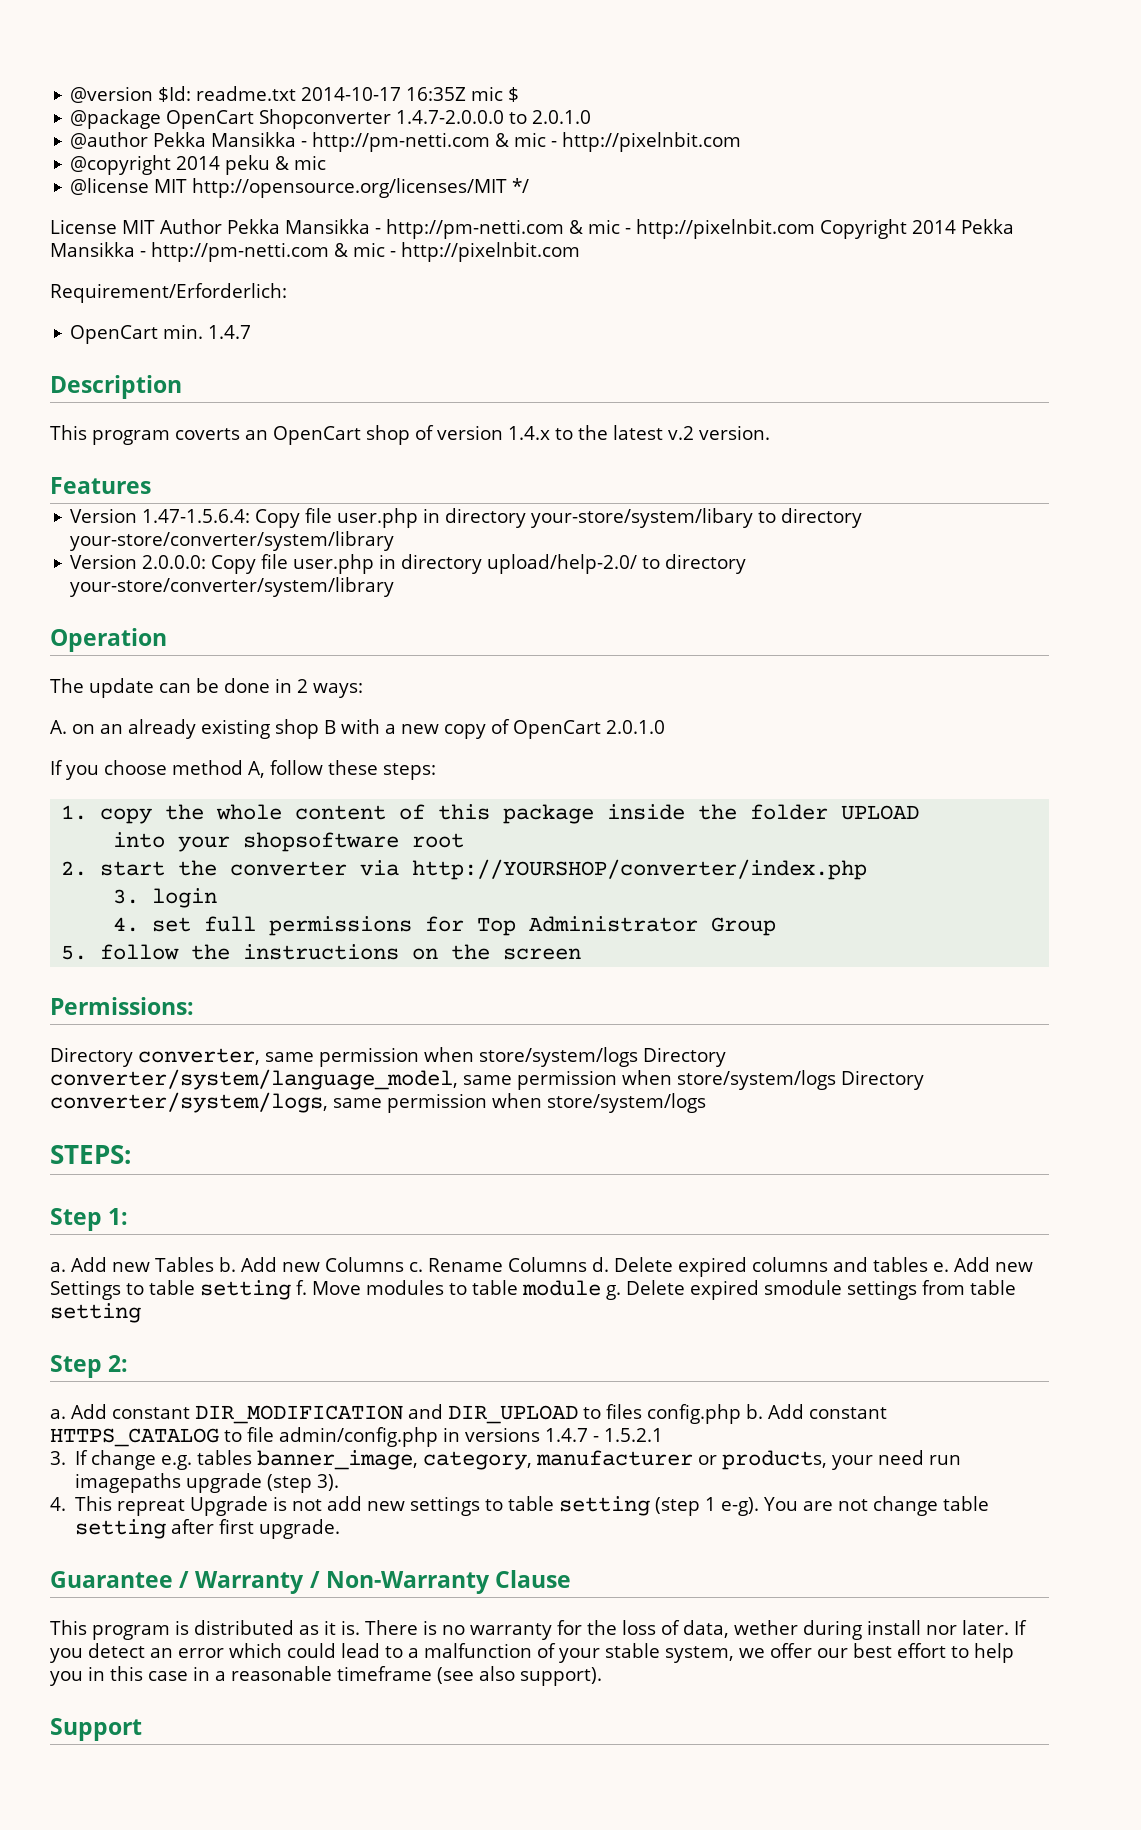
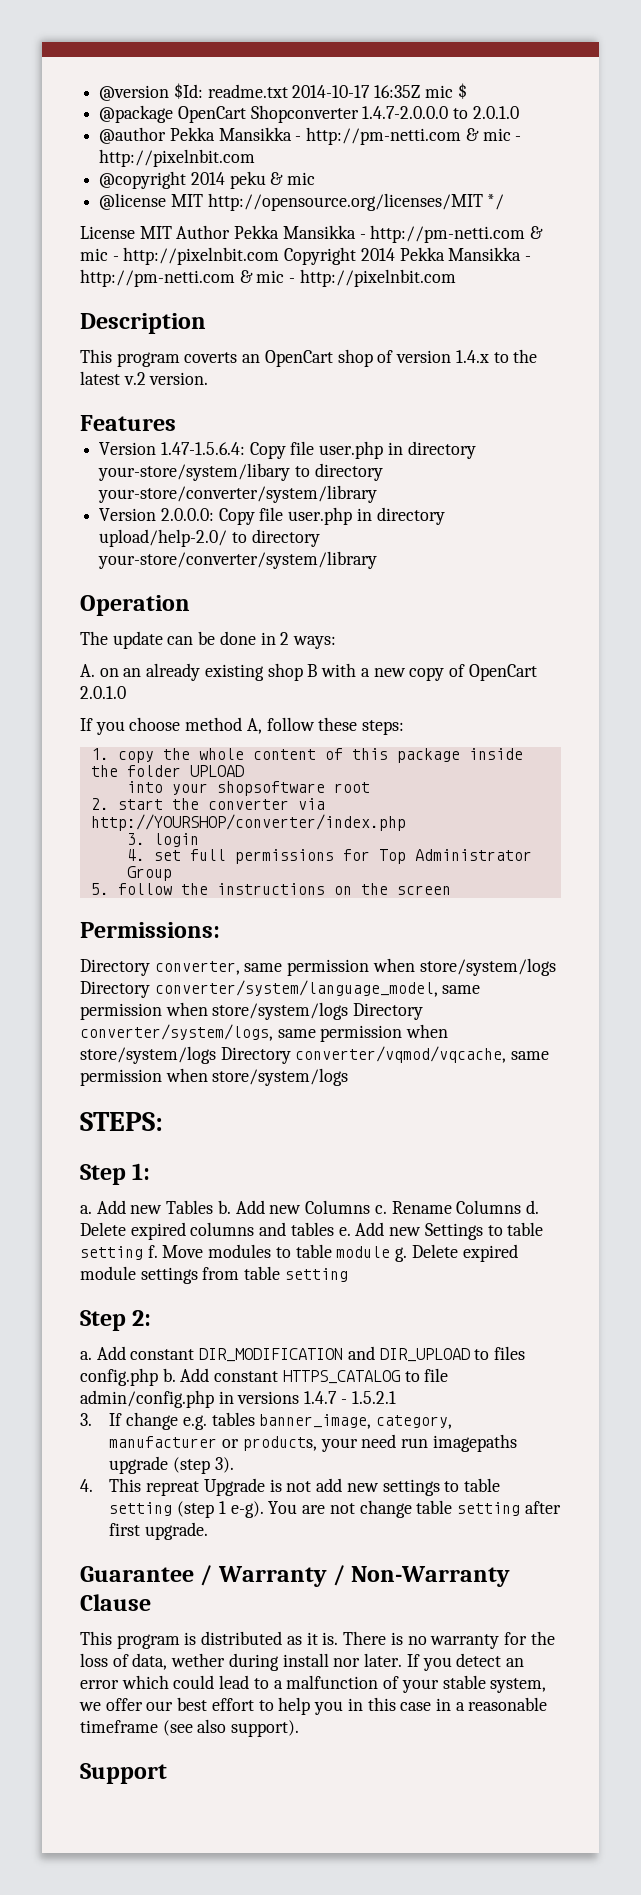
- Requirement/Erforderlich:
- OpenCart min. 1.4.7
- Directory converter, same permission when store/system/logs Directory converter/system/language_model, same permission when store/system/logs Directory converter/system/logs, same permission when store/system/logs
+ Directory converter, same permission when store/system/logs Directory converter/system/language_model, same permission when store/system/logs Directory converter/system/logs, same permission when store/system/logs Directory converter/vqmod/vqcache, same permission when store/system/logs
- Delete expired smodule settings from table setting
+ Delete expired module settings from table setting

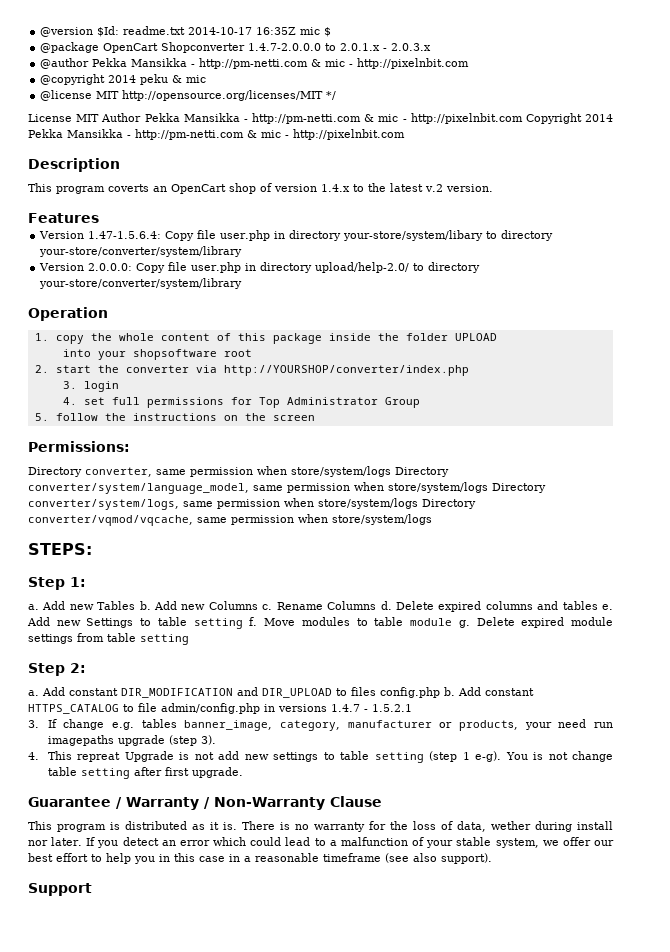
- @package OpenCart Shopconverter 1.4.7-2.0.0.0 to 2.0.1.0
+ @package OpenCart Shopconverter 1.4.7-2.0.0.0 to 2.0.1.x - 2.0.3.x
- The update can be done in 2 ways:
- A. on an already existing shop B with a new copy of OpenCart 2.0.1.0
- If you choose method A, follow these steps:
- You are not change table setting after first upgrade.
+ You is not change table setting after first upgrade.

